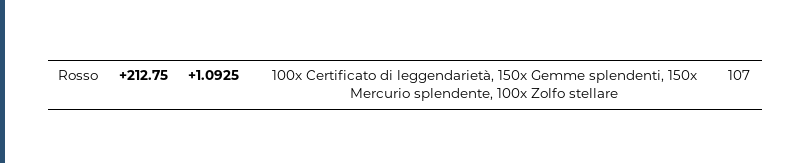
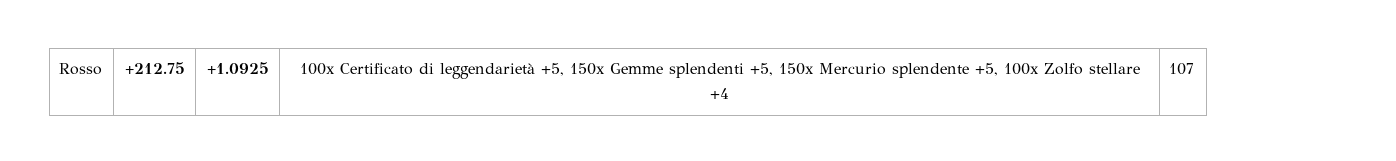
- Rosso | +212.75 | +1.0925 | 100x Certificato di leggendarietà, 150x Gemme splendenti, 150x Mercurio splendente, 100x Zolfo stellare | 107
+ Rosso | +212.75 | +1.0925 | 100x Certificato di leggendarietà +5, 150x Gemme splendenti +5, 150x Mercurio splendente +5, 100x Zolfo stellare +4 | 107

